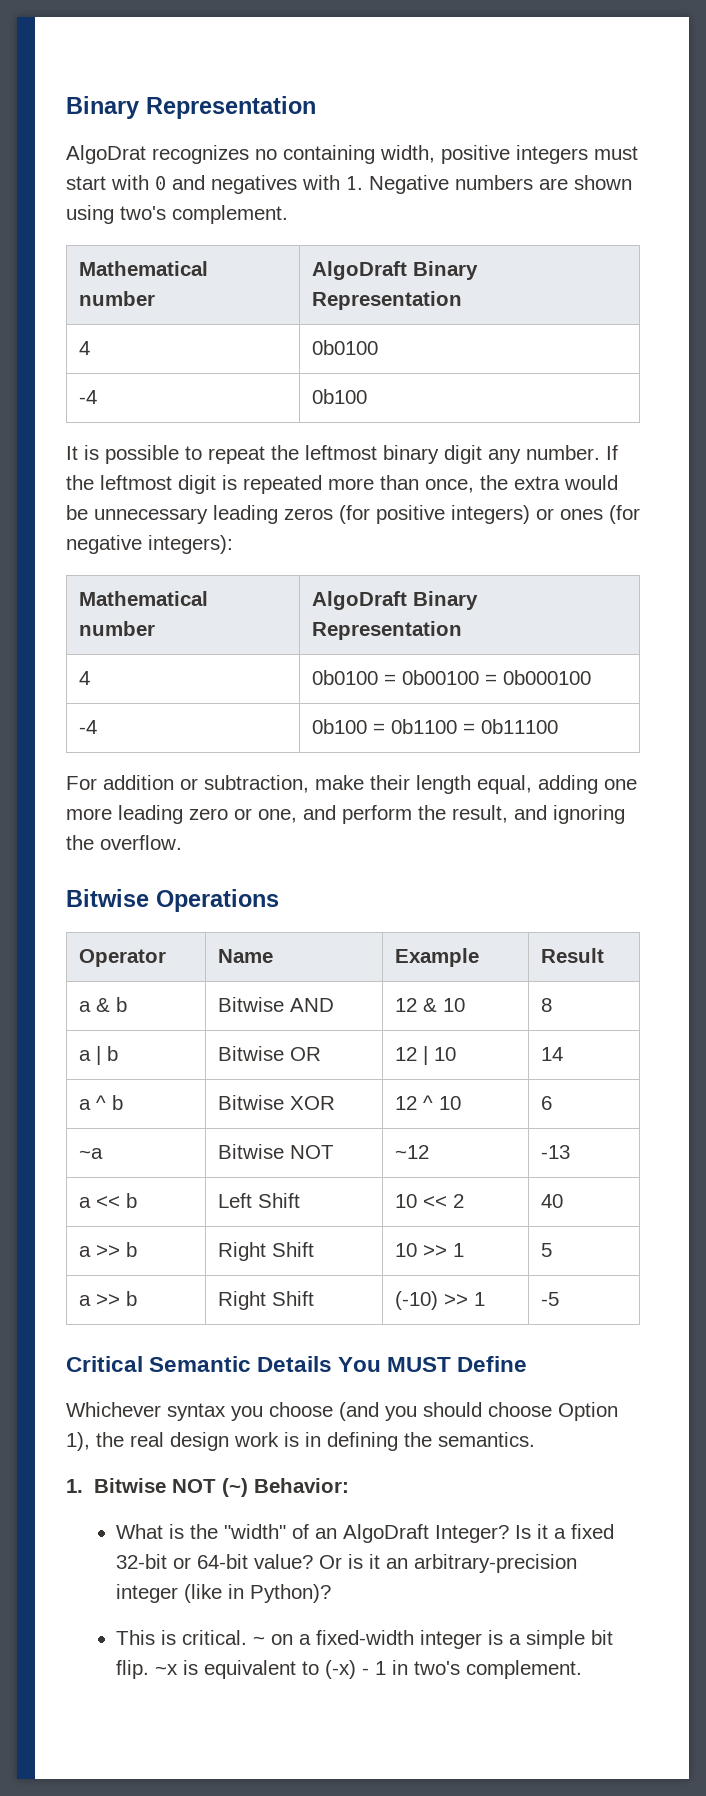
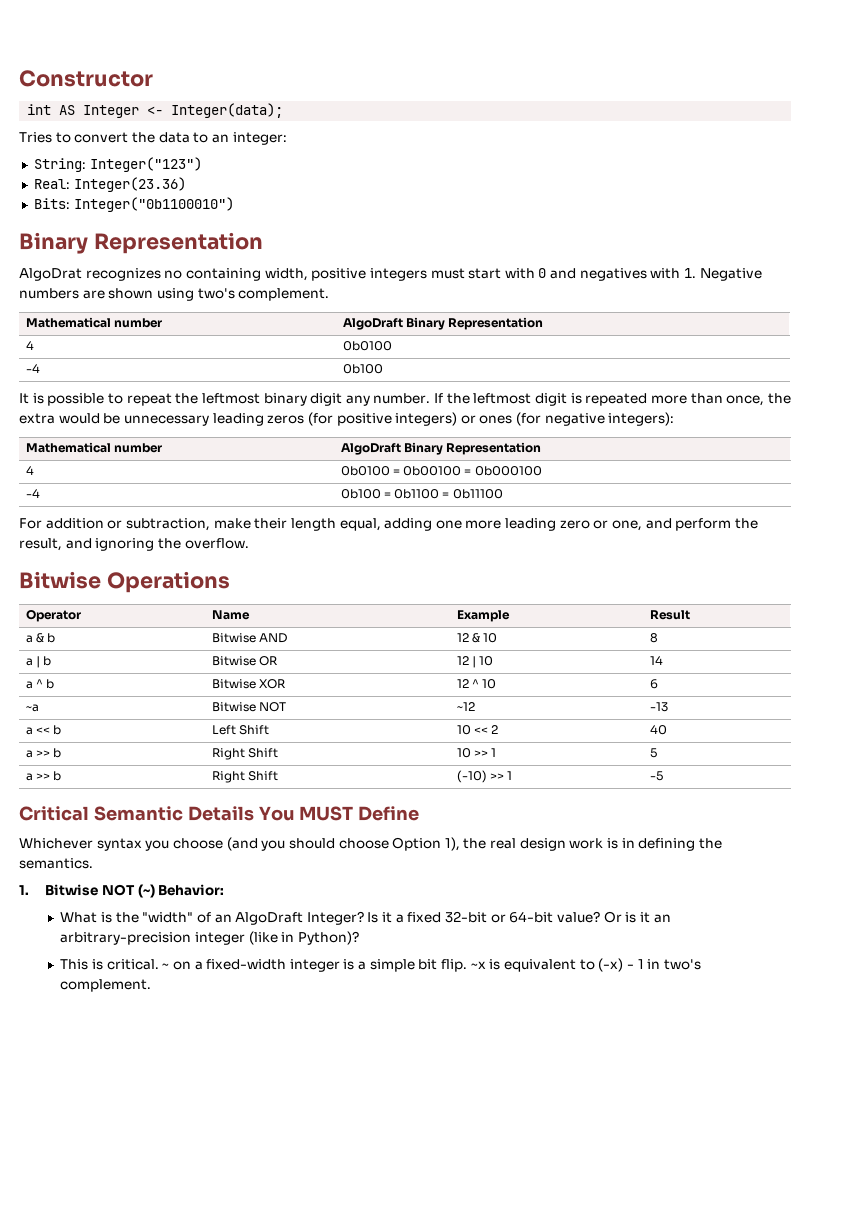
+ Constructor
+ int AS Integer <- Integer(data);
+ Tries to convert the data to an integer:
+ String: Integer("123")
+ Real: Integer(23.36)
+ Bits: Integer("0b1100010")

